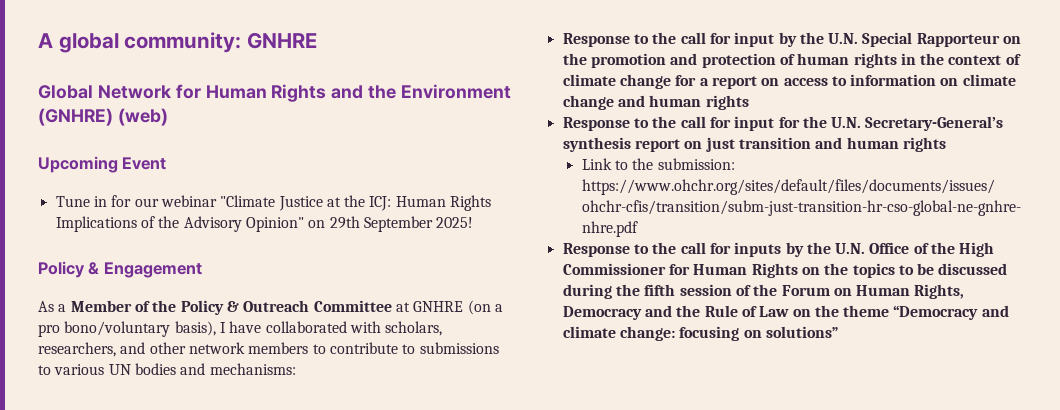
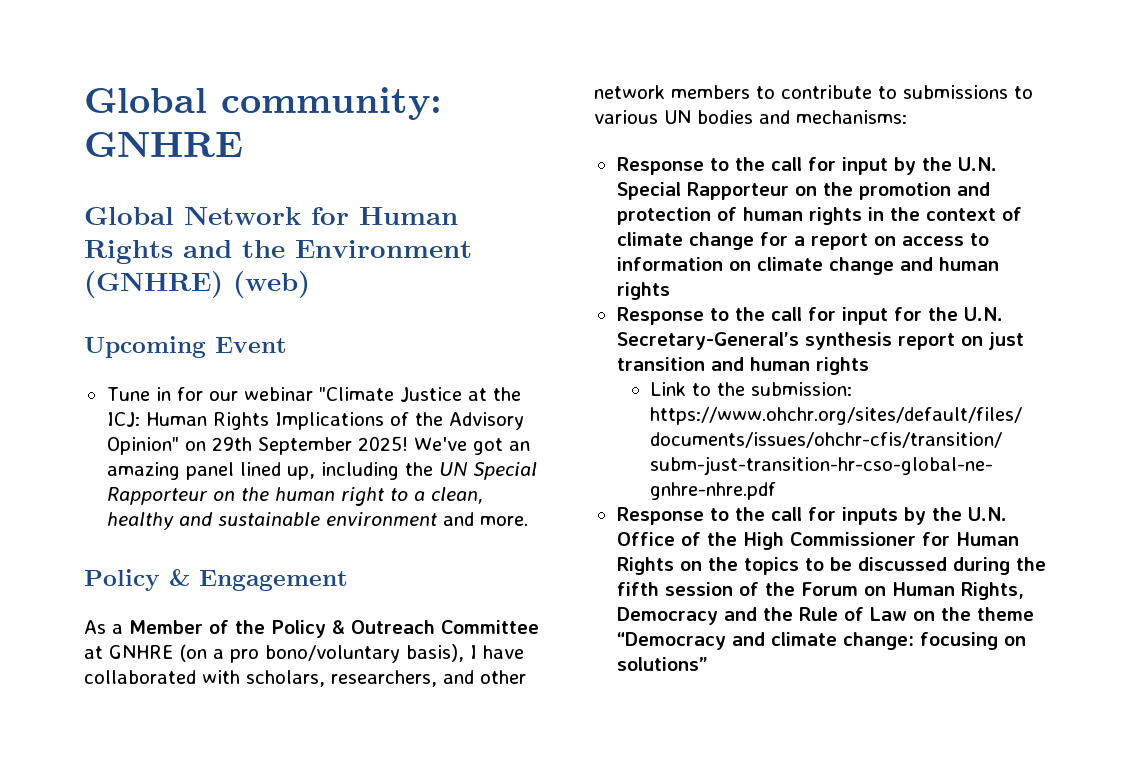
- A global community: GNHRE
+ Global community: GNHRE
+ We've got an amazing panel lined up, including the UN Special Rapporteur on the human right to a clean, healthy and sustainable environment and more.

